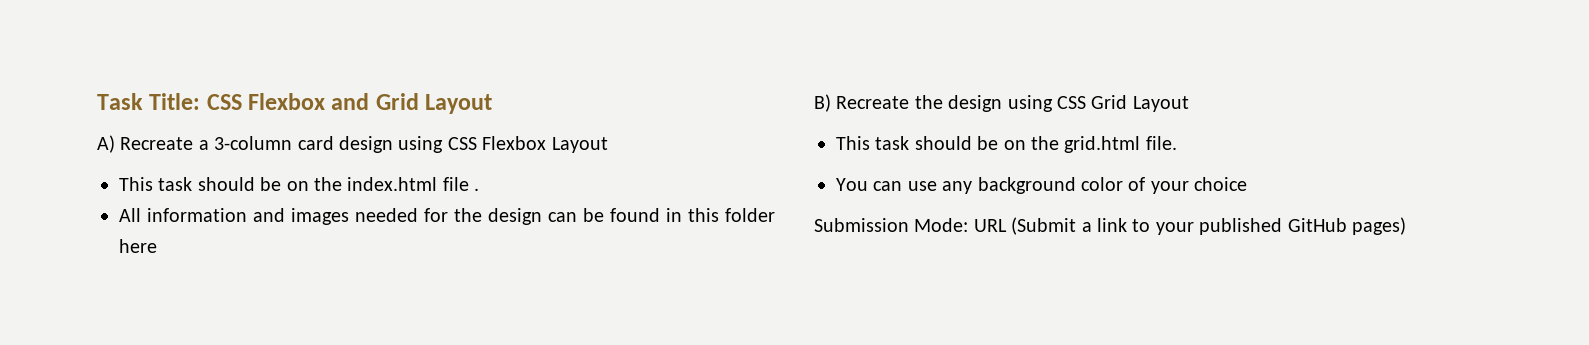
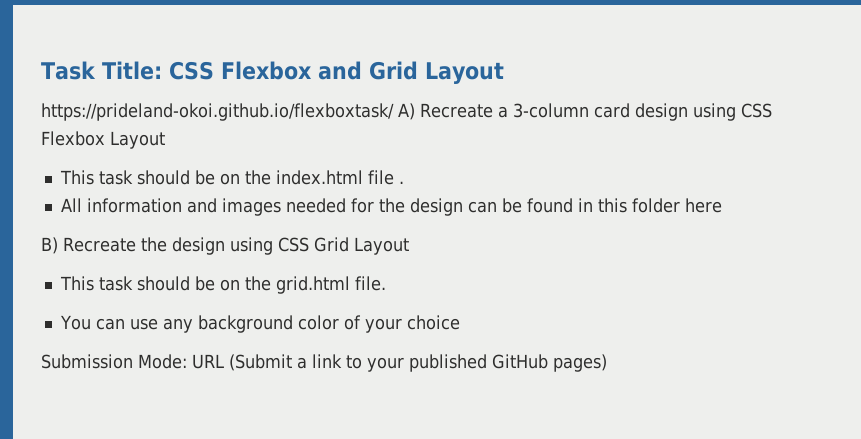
- A) Recreate a 3-column card design using CSS Flexbox Layout
+ https://prideland-okoi.github.io/flexboxtask/ A) Recreate a 3-column card design using CSS Flexbox Layout

